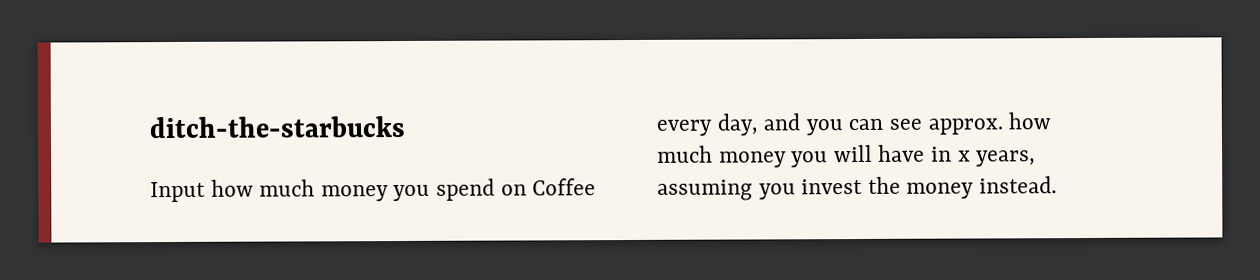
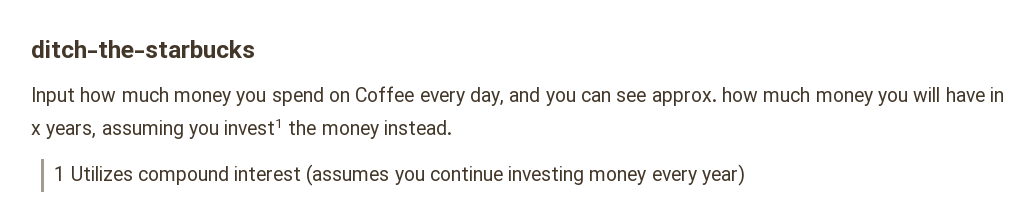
- Input how much money you spend on Coffee every day, and you can see approx. how much money you will have in x years, assuming you invest the money instead.
+ Input how much money you spend on Coffee every day, and you can see approx. how much money you will have in x years, assuming you invest1 the money instead.
+ 1 Utilizes compound interest (assumes you continue investing money every year)

